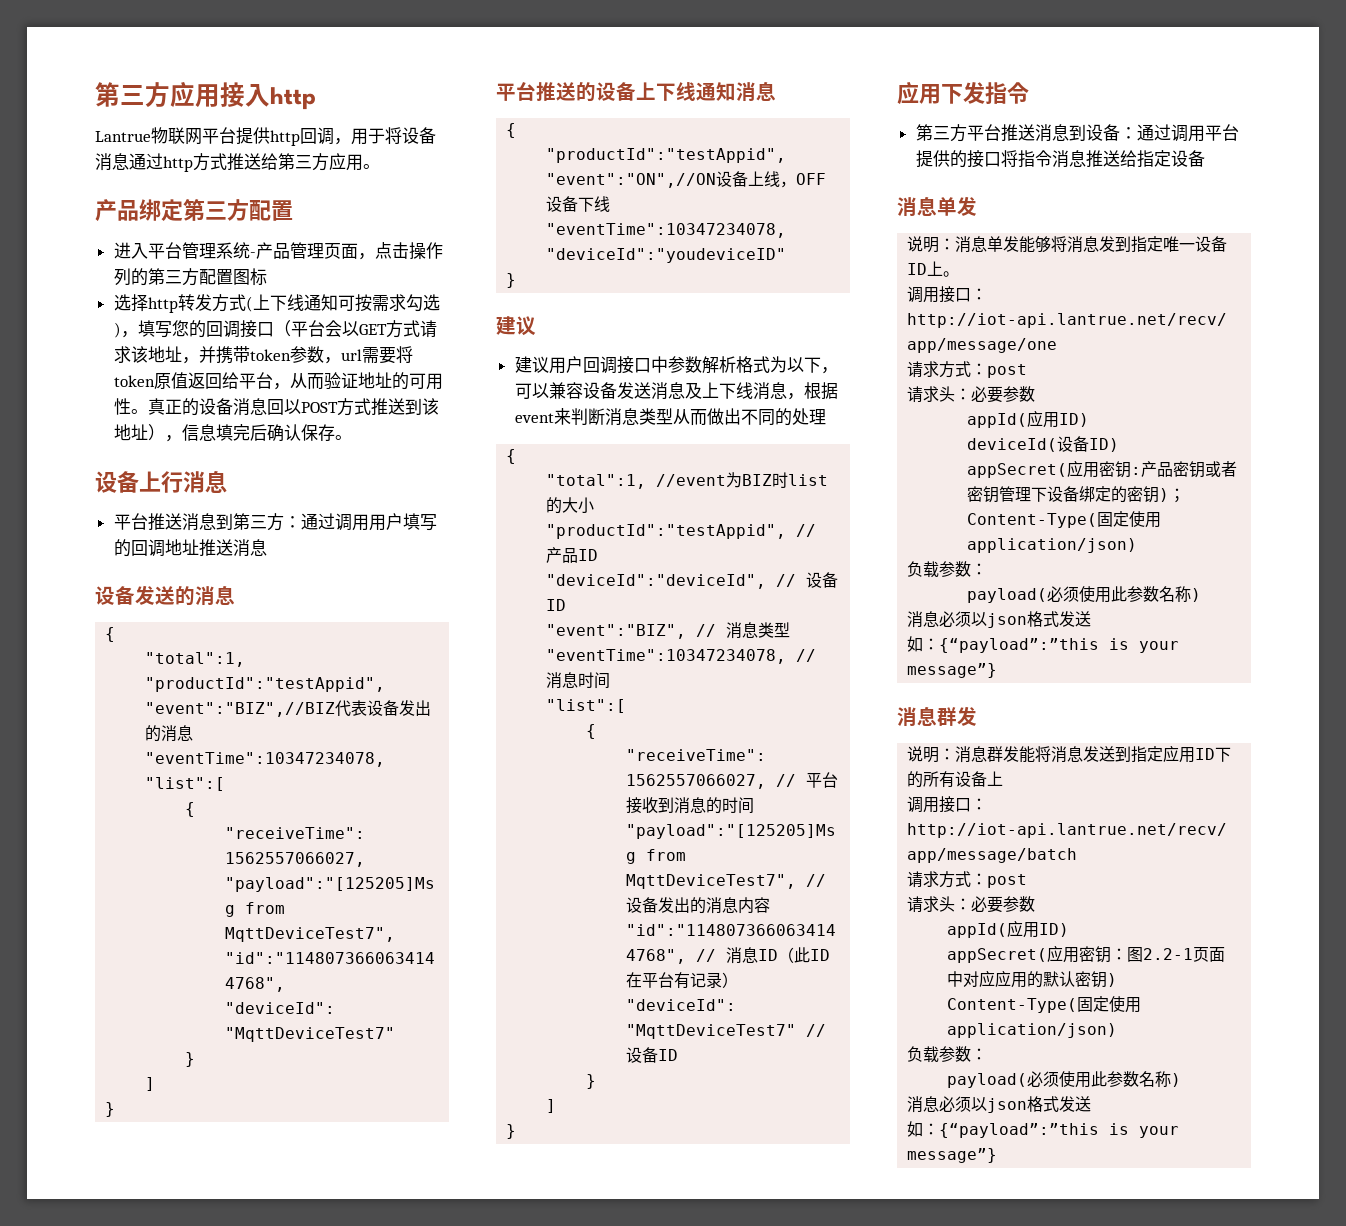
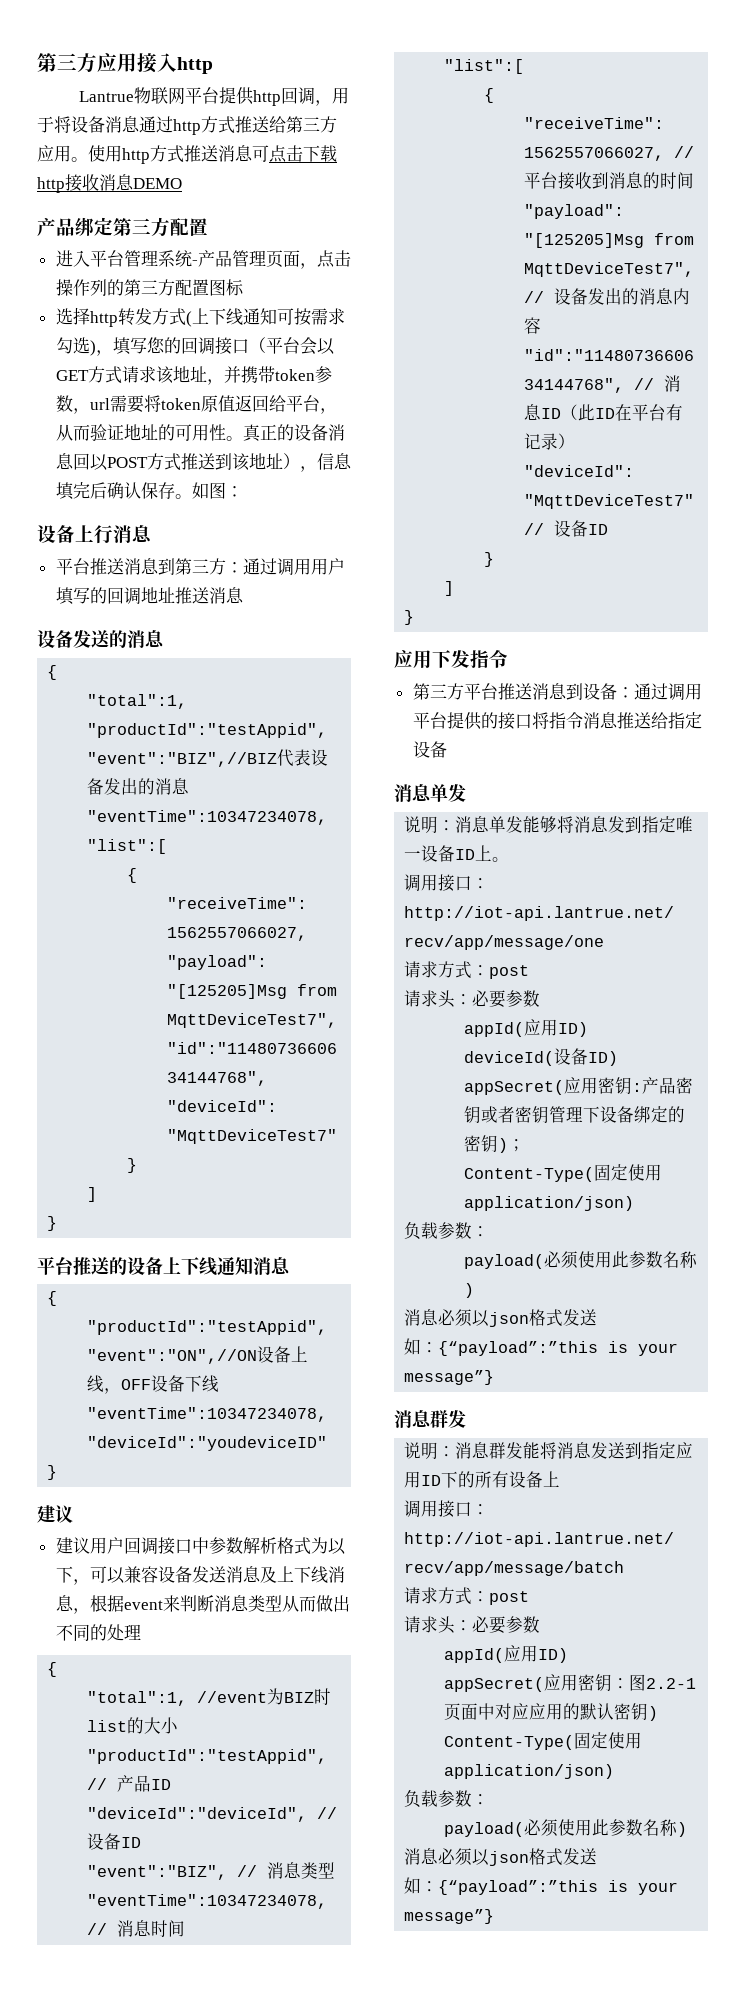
+ 使用http方式推送消息可点击下载http接收消息DEMO
+ 如图：

